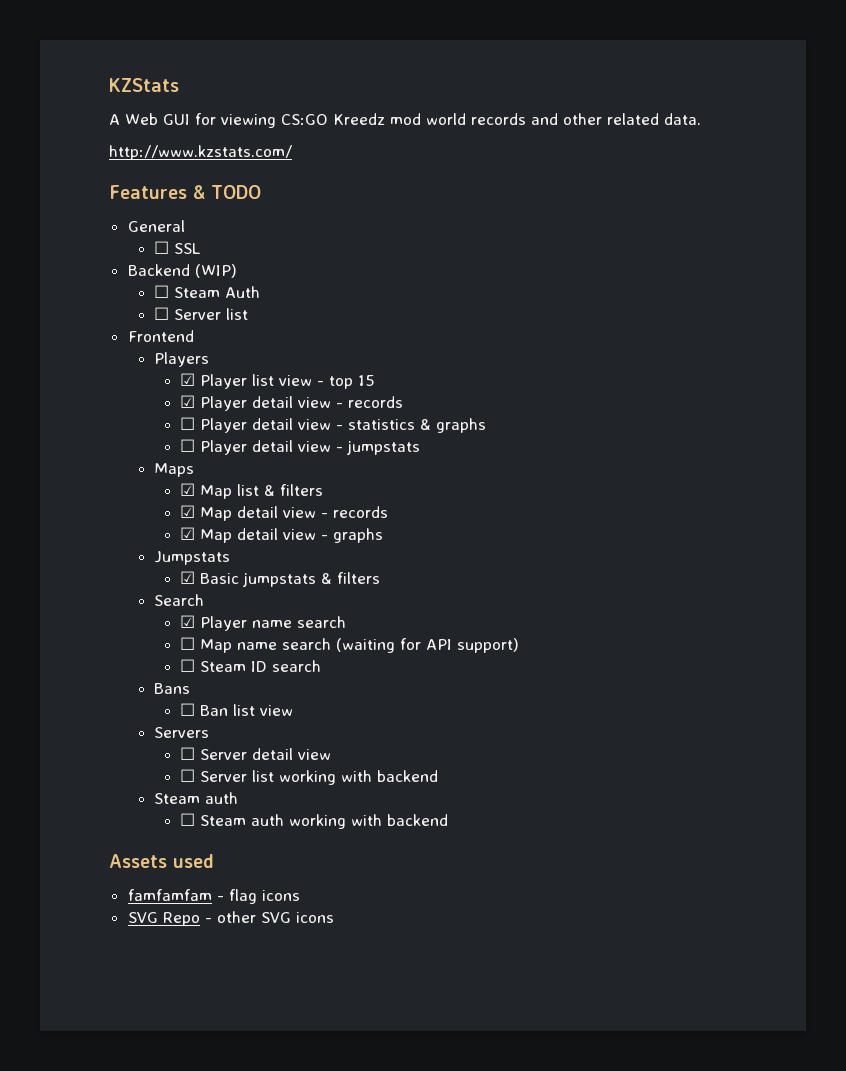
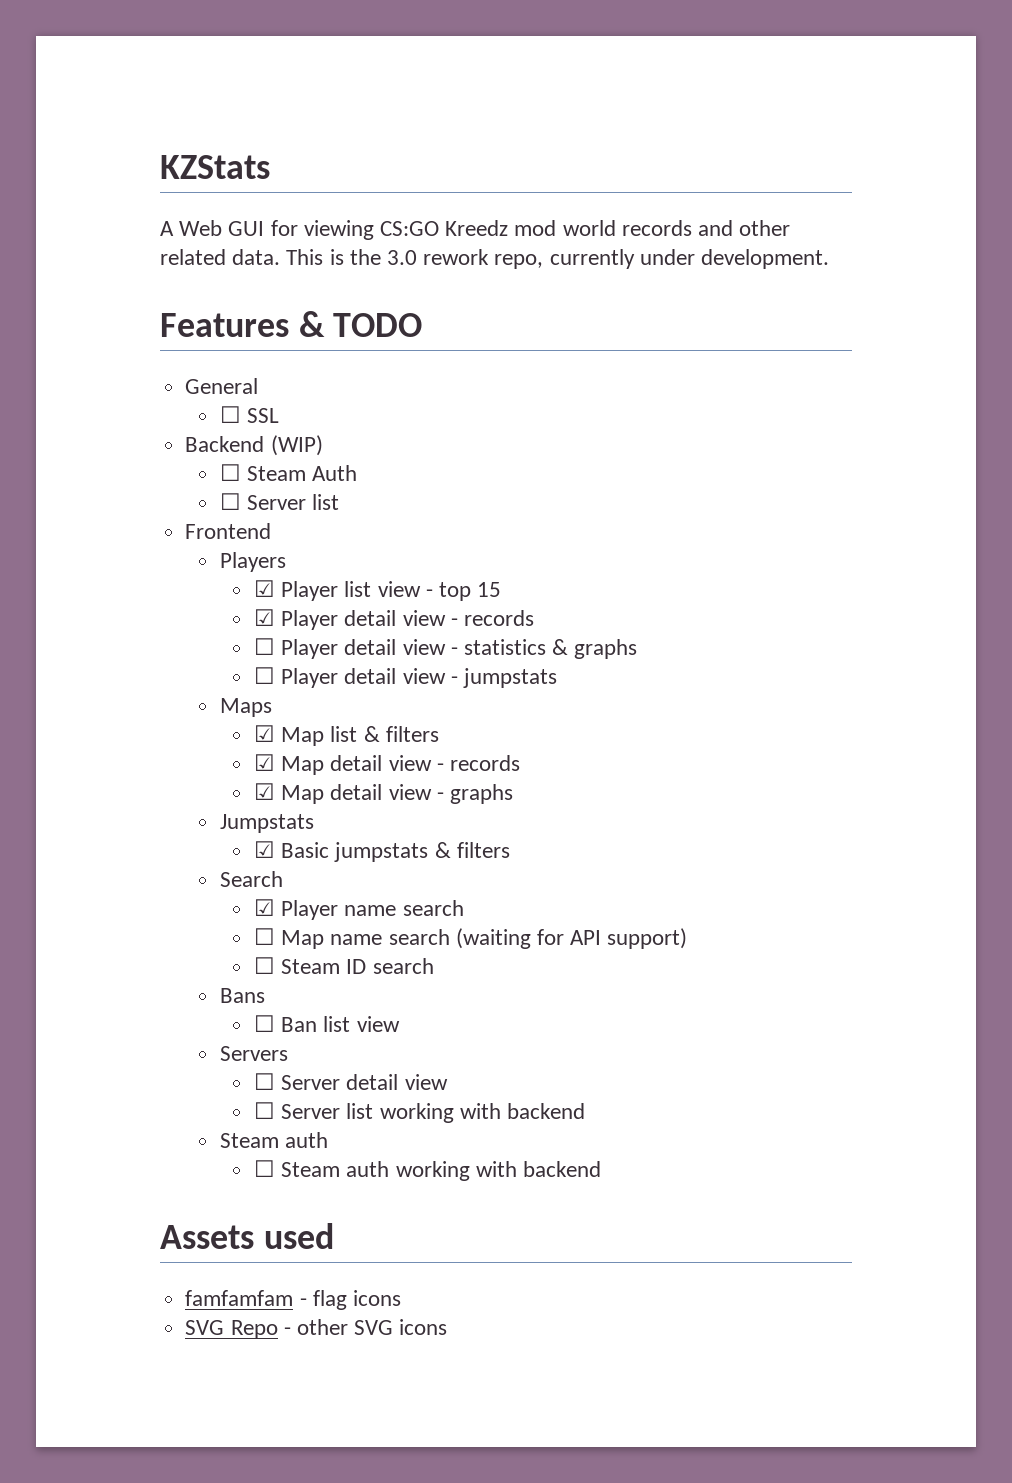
- A Web GUI for viewing CS:GO Kreedz mod world records and other related data.
- http://www.kzstats.com/
+ A Web GUI for viewing CS:GO Kreedz mod world records and other related data. This is the 3.0 rework repo, currently under development.

